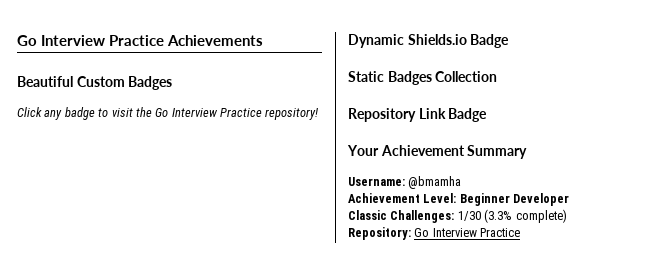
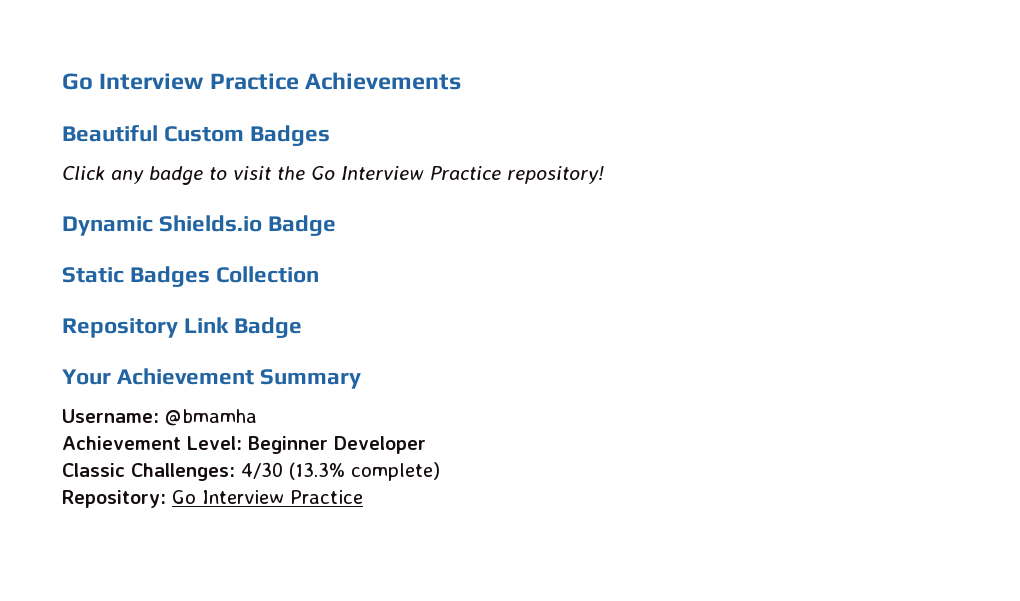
- Classic Challenges: 1/30 (3.3% complete)
+ Classic Challenges: 4/30 (13.3% complete)

